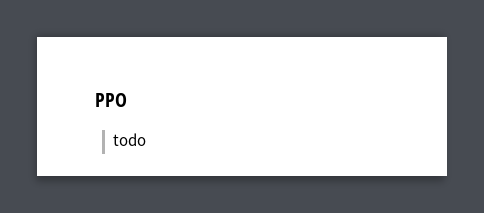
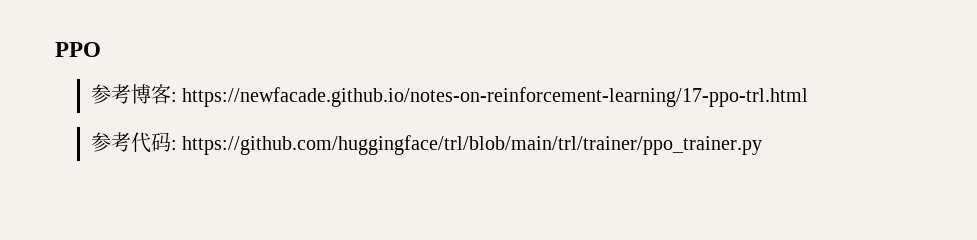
- todo
+ 参考博客: https://newfacade.github.io/notes-on-reinforcement-learning/17-ppo-trl.html
+ 参考代码: https://github.com/huggingface/trl/blob/main/trl/trainer/ppo_trainer.py

